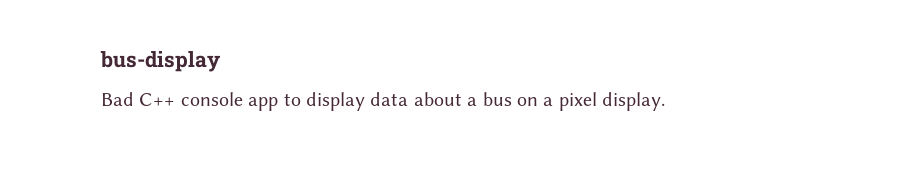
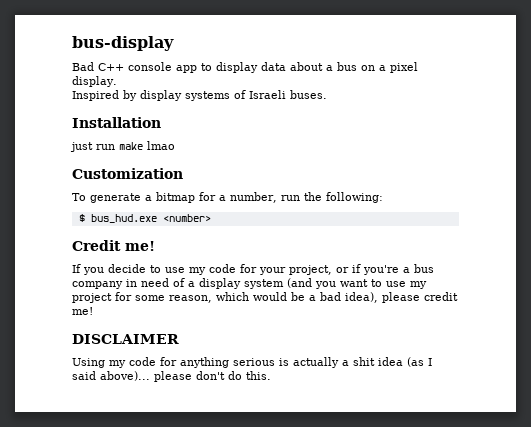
+ Inspired by display systems of Israeli buses.
+ Installation
+ just run make lmao
+ Customization
+ To generate a bitmap for a number, run the following:
+ $ bus_hud.exe <number>
+ Credit me!
+ If you decide to use my code for your project, or if you're a bus company in need of a display system (and you want to use my project for some reason, which would be a bad idea), please credit me!
+ DISCLAIMER
+ Using my code for anything serious is actually a shit idea (as I said above)... please don't do this.

